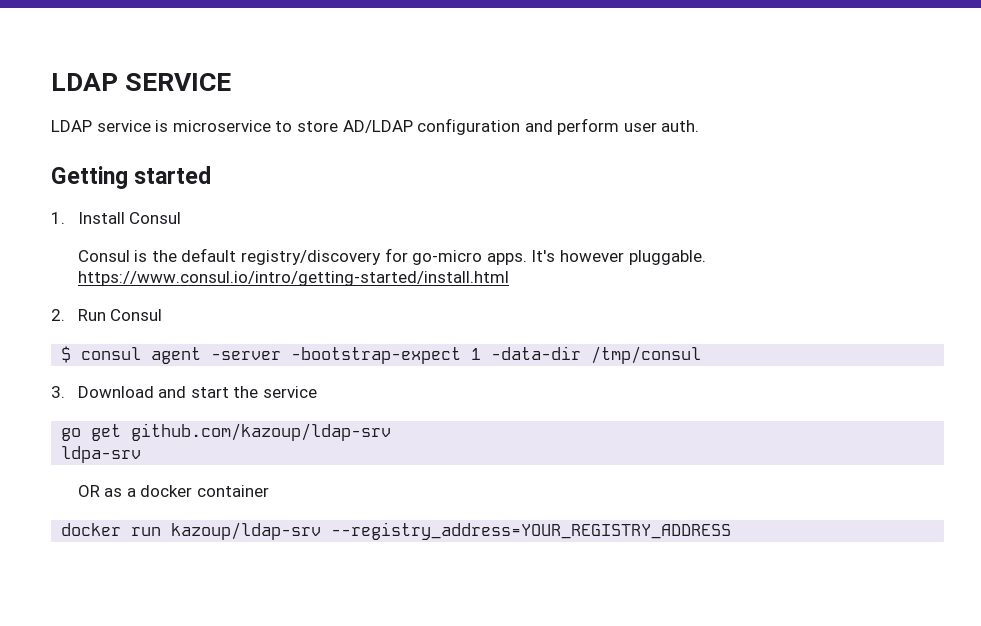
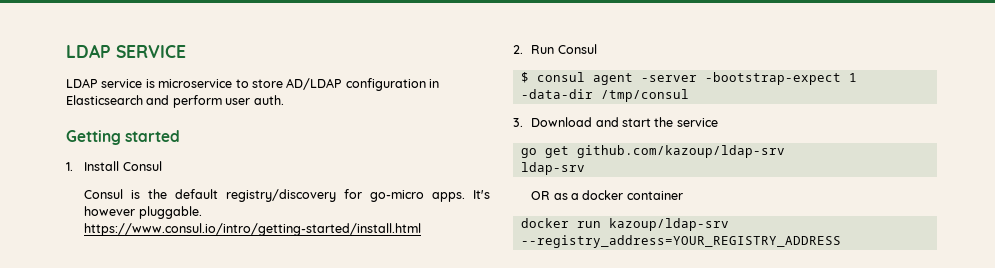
- LDAP service is microservice to store AD/LDAP configuration and perform user auth.
+ LDAP service is microservice to store AD/LDAP configuration in Elasticsearch and perform user auth.
- ldpa-srv
+ ldap-srv

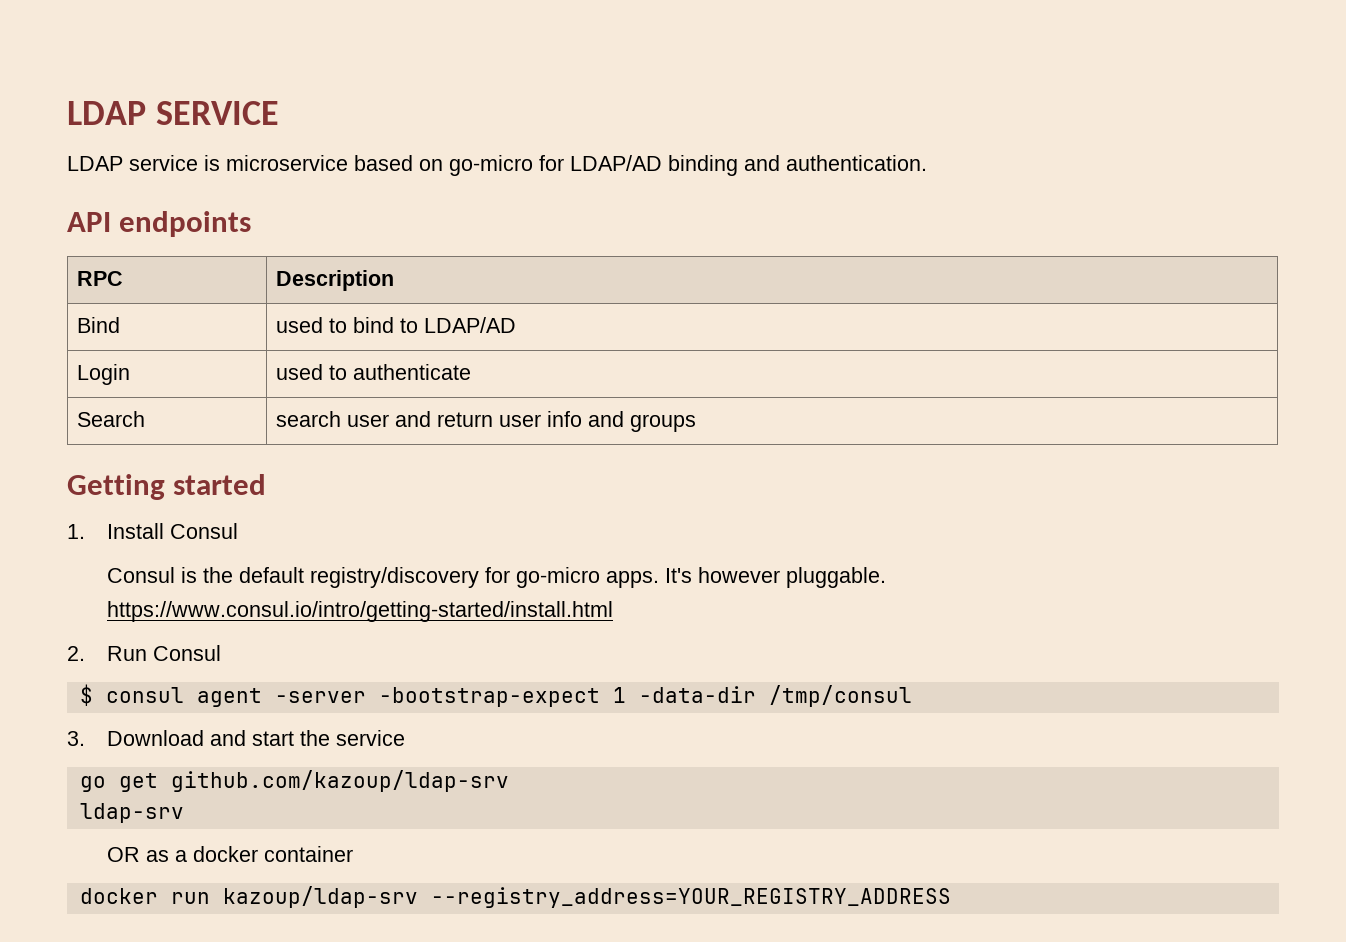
- LDAP service is microservice to store AD/LDAP configuration in Elasticsearch and perform user auth.
+ LDAP service is microservice based on go-micro for LDAP/AD binding and authentication.
+ API endpoints
+ RPC | Description
+ Bind | used to bind to LDAP/AD
+ Login | used to authenticate
+ Search | search user and return user info and groups

